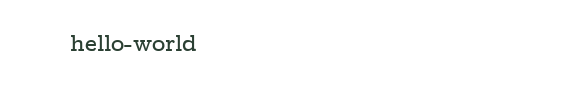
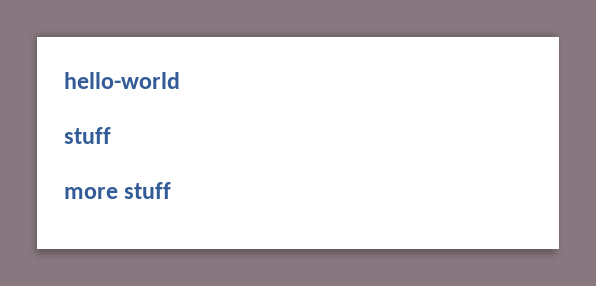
  hello-world
+ stuff
+ more stuff

